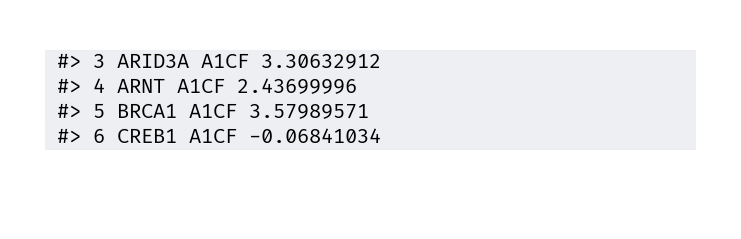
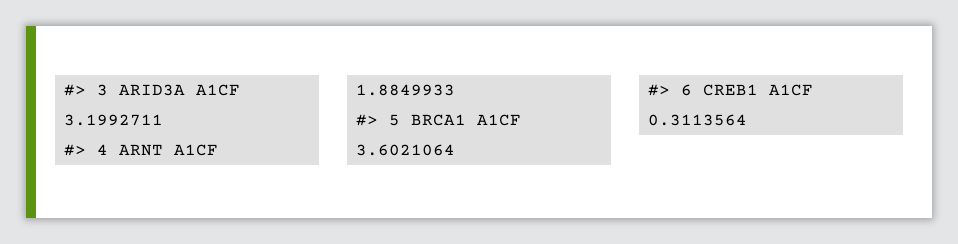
- #> 3 ARID3A A1CF 3.30632912
+ #> 3 ARID3A A1CF 3.1992711
- #> 4 ARNT A1CF 2.43699996
+ #> 4 ARNT A1CF 1.8849933
- #> 5 BRCA1 A1CF 3.57989571
+ #> 5 BRCA1 A1CF 3.6021064
- #> 6 CREB1 A1CF -0.06841034
+ #> 6 CREB1 A1CF 0.3113564

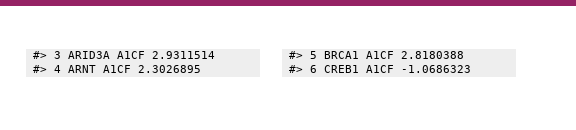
- #> 3 ARID3A A1CF 3.1992711
+ #> 3 ARID3A A1CF 2.9311514
- #> 4 ARNT A1CF 1.8849933
+ #> 4 ARNT A1CF 2.3026895
- #> 5 BRCA1 A1CF 3.6021064
+ #> 5 BRCA1 A1CF 2.8180388
- #> 6 CREB1 A1CF 0.3113564
+ #> 6 CREB1 A1CF -1.0686323

